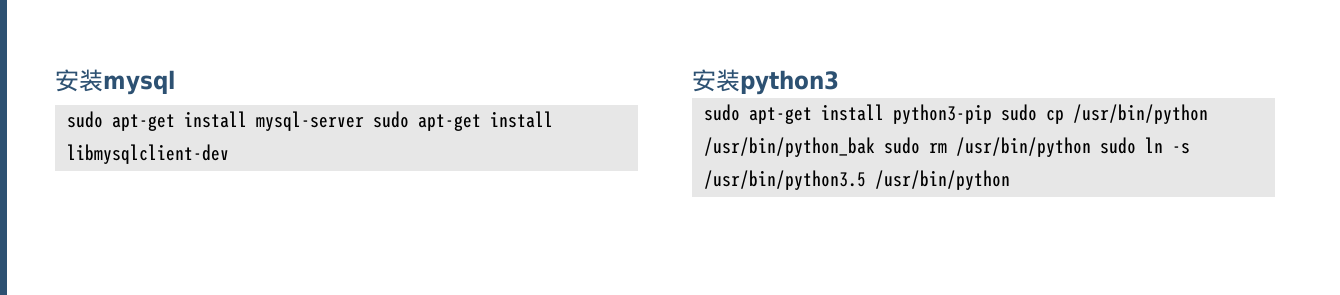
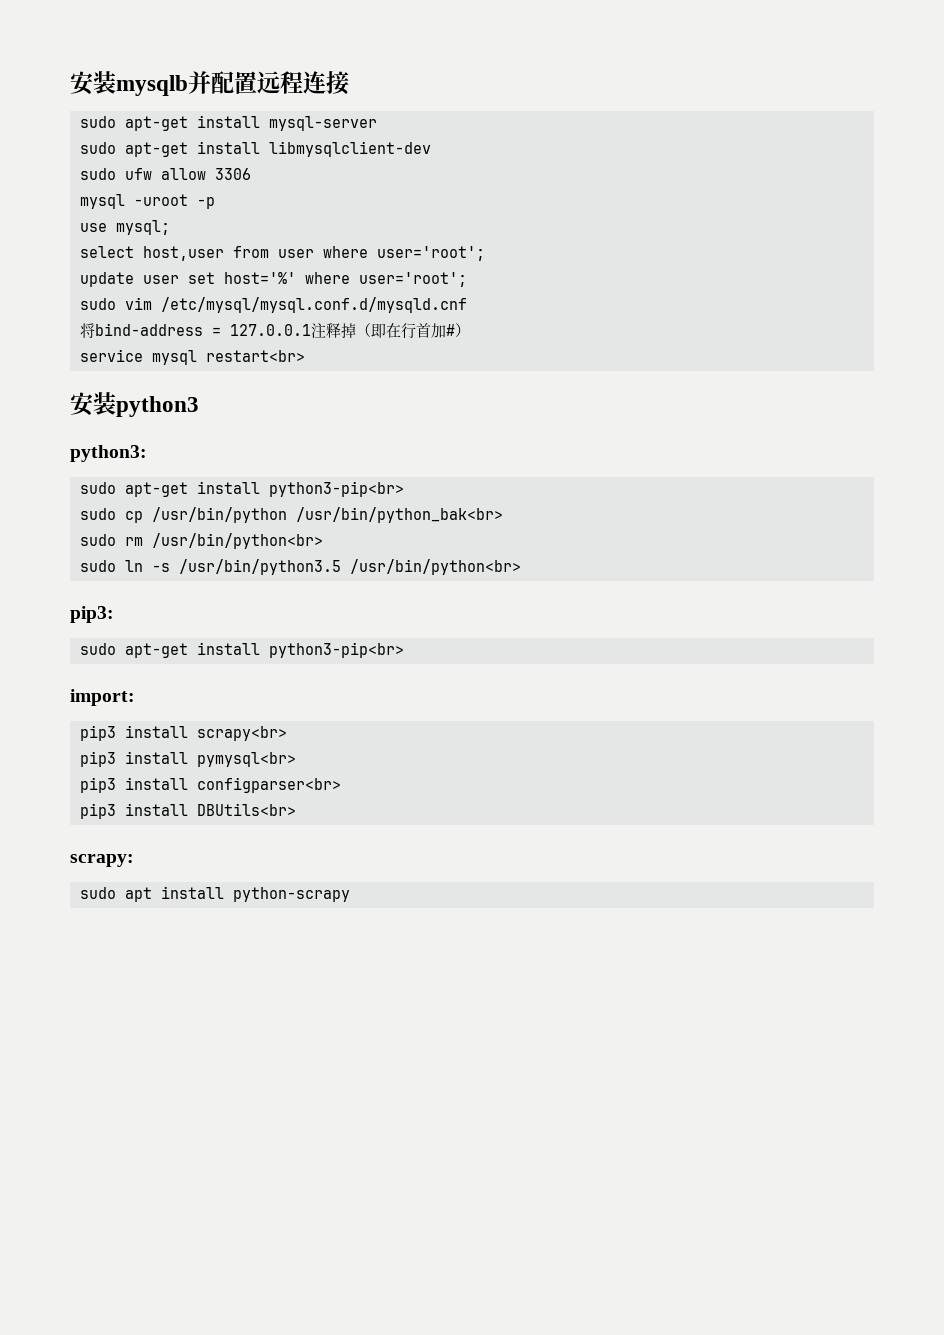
- 安装mysql
+ 安装mysqlb并配置远程连接
- sudo apt-get install mysql-server sudo apt-get install libmysqlclient-dev
+ sudo apt-get install mysql-server
+ sudo apt-get install libmysqlclient-dev
+ sudo ufw allow 3306
+ mysql -uroot -p
+ use mysql;
+ select host,user from user where user='root';
+ update user set host='%' where user='root';
+ sudo vim /etc/mysql/mysql.conf.d/mysqld.cnf
+ 将bind-address = 127.0.0.1注释掉（即在行首加#）
+ service mysql restart<br>
- sudo apt-get install python3-pip sudo cp /usr/bin/python /usr/bin/python_bak sudo rm /usr/bin/python sudo ln -s /usr/bin/python3.5 /usr/bin/python
+ python3:
+ sudo apt-get install python3-pip<br>
+ sudo cp /usr/bin/python /usr/bin/python_bak<br>
+ sudo rm /usr/bin/python<br>
+ sudo ln -s /usr/bin/python3.5 /usr/bin/python<br>
+ pip3:
+ sudo apt-get install python3-pip<br>
+ import:
+ pip3 install scrapy<br>
+ pip3 install pymysql<br>
+ pip3 install configparser<br>
+ pip3 install DBUtils<br>
+ scrapy:
+ sudo apt install python-scrapy

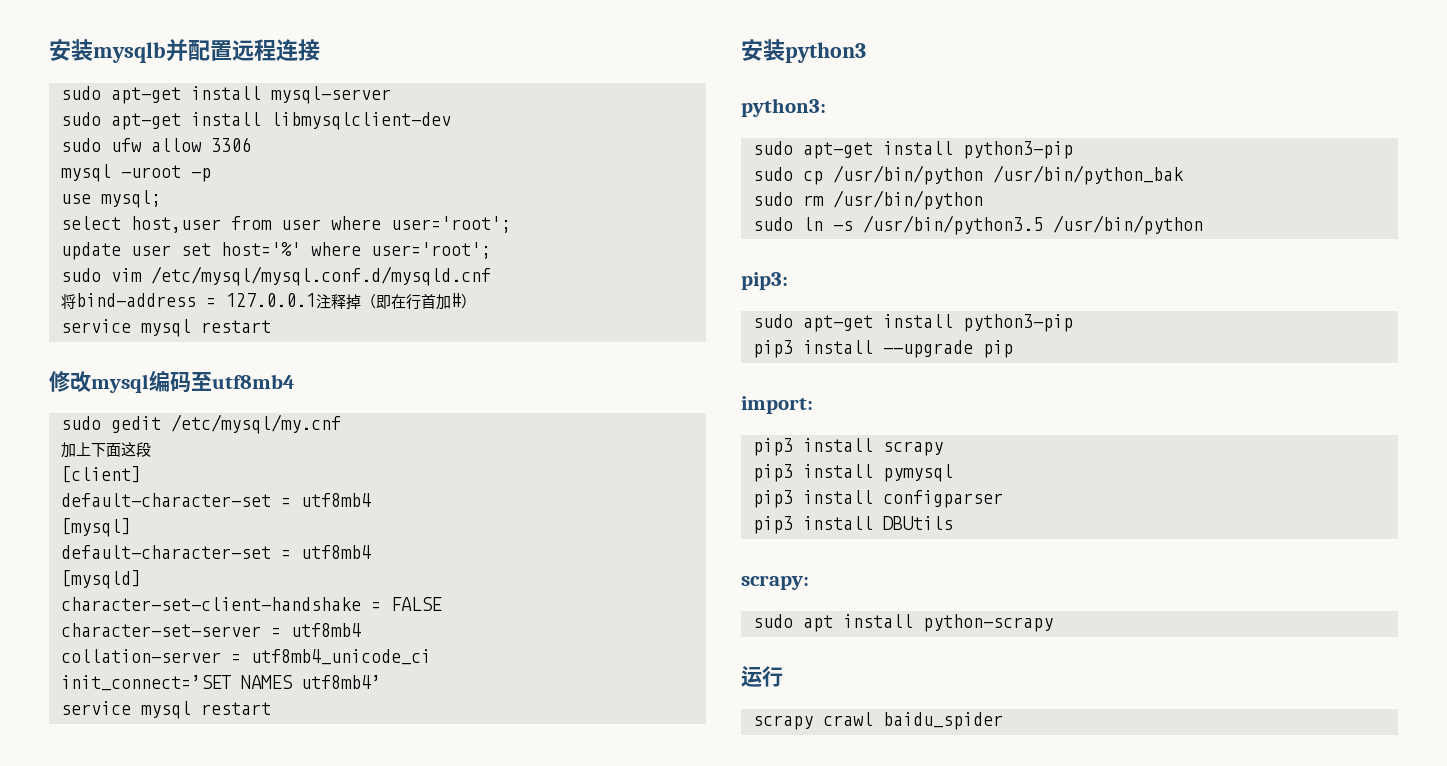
  将bind-address = 127.0.0.1注释掉（即在行首加#）
- service mysql restart<br>
+ service mysql restart
+ 修改mysql编码至utf8mb4
+ sudo gedit /etc/mysql/my.cnf
+ 加上下面这段
+ [client]
+ default-character-set = utf8mb4
+ [mysql]
+ default-character-set = utf8mb4
+ [mysqld]
+ character-set-client-handshake = FALSE
+ character-set-server = utf8mb4
+ collation-server = utf8mb4_unicode_ci
+ init_connect=’SET NAMES utf8mb4’
+ service mysql restart
  python3:
- sudo apt-get install python3-pip<br>
+ sudo apt-get install python3-pip
- sudo cp /usr/bin/python /usr/bin/python_bak<br>
+ sudo cp /usr/bin/python /usr/bin/python_bak
- sudo rm /usr/bin/python<br>
+ sudo rm /usr/bin/python
- sudo ln -s /usr/bin/python3.5 /usr/bin/python<br>
+ sudo ln -s /usr/bin/python3.5 /usr/bin/python
  pip3:
- sudo apt-get install python3-pip<br>
+ sudo apt-get install python3-pip
+ pip3 install --upgrade pip
- pip3 install scrapy<br>
- pip3 install pymysql<br>
- pip3 install configparser<br>
- pip3 install DBUtils<br>
+ pip3 install scrapy
+ pip3 install pymysql
+ pip3 install configparser
+ pip3 install DBUtils
+ 运行
+ scrapy crawl baidu_spider

